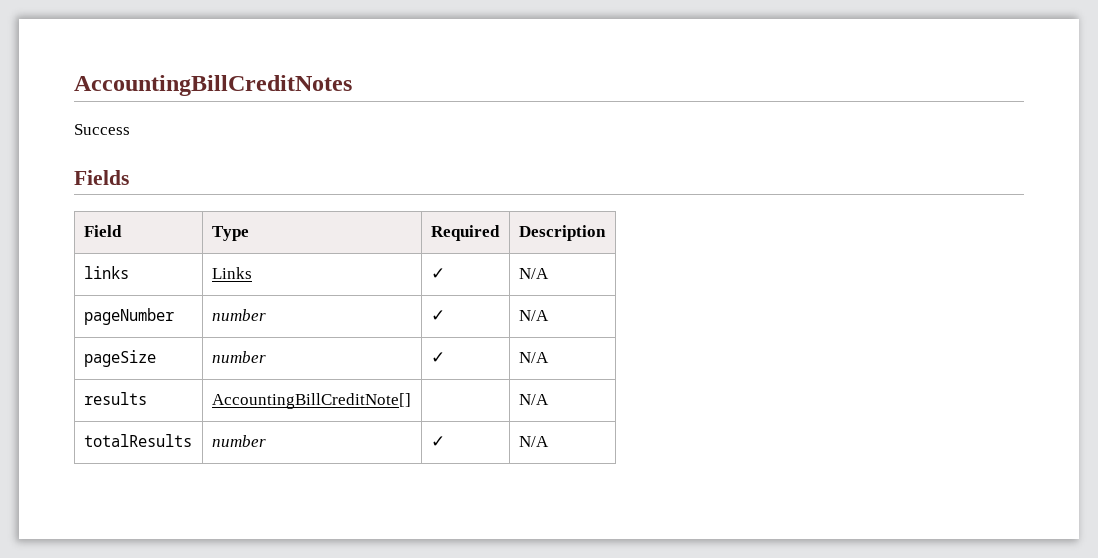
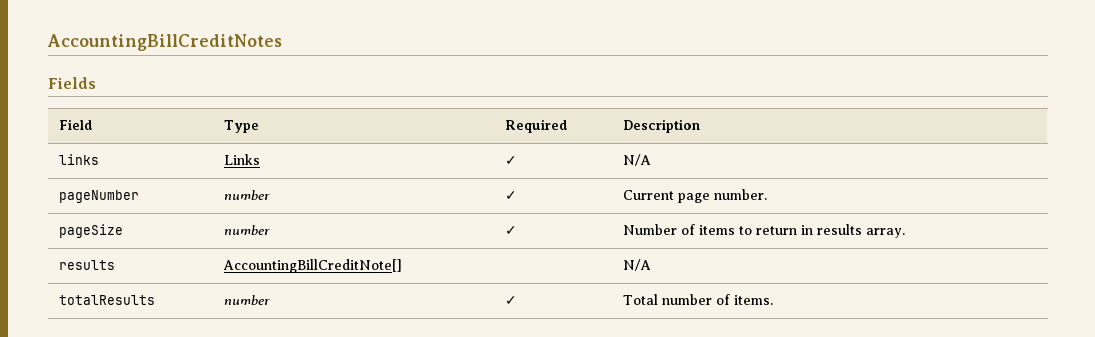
- Success
- pageNumber | number | ✓ | N/A
+ pageNumber | number | ✓ | Current page number.
- pageSize | number | ✓ | N/A
+ pageSize | number | ✓ | Number of items to return in results array.
- totalResults | number | ✓ | N/A
+ totalResults | number | ✓ | Total number of items.

